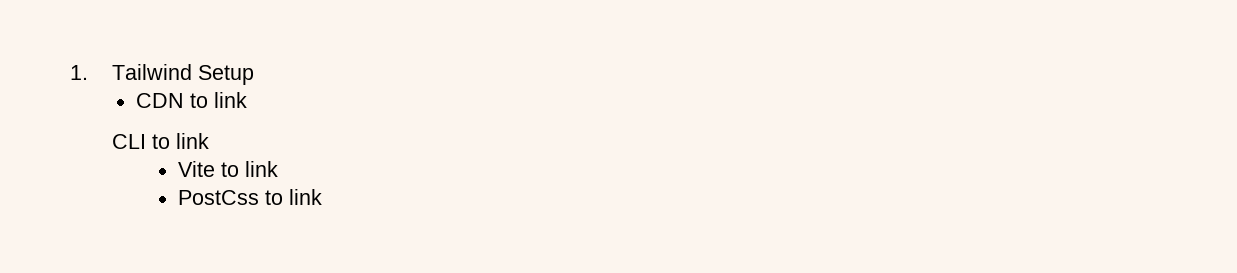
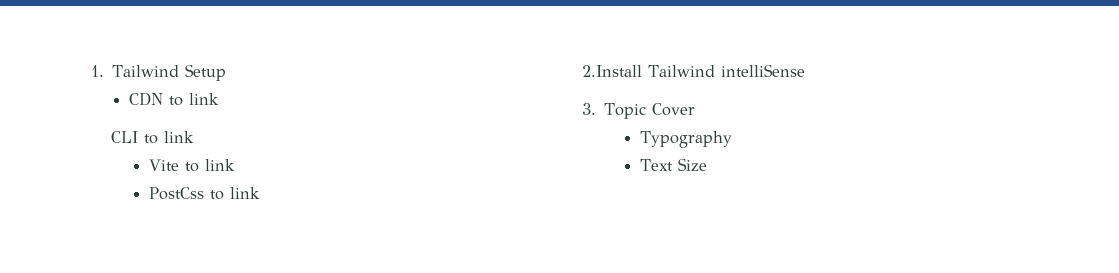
+ 2.Install Tailwind intelliSense
+ 3. Topic Cover
+ Typography
+ Text Size

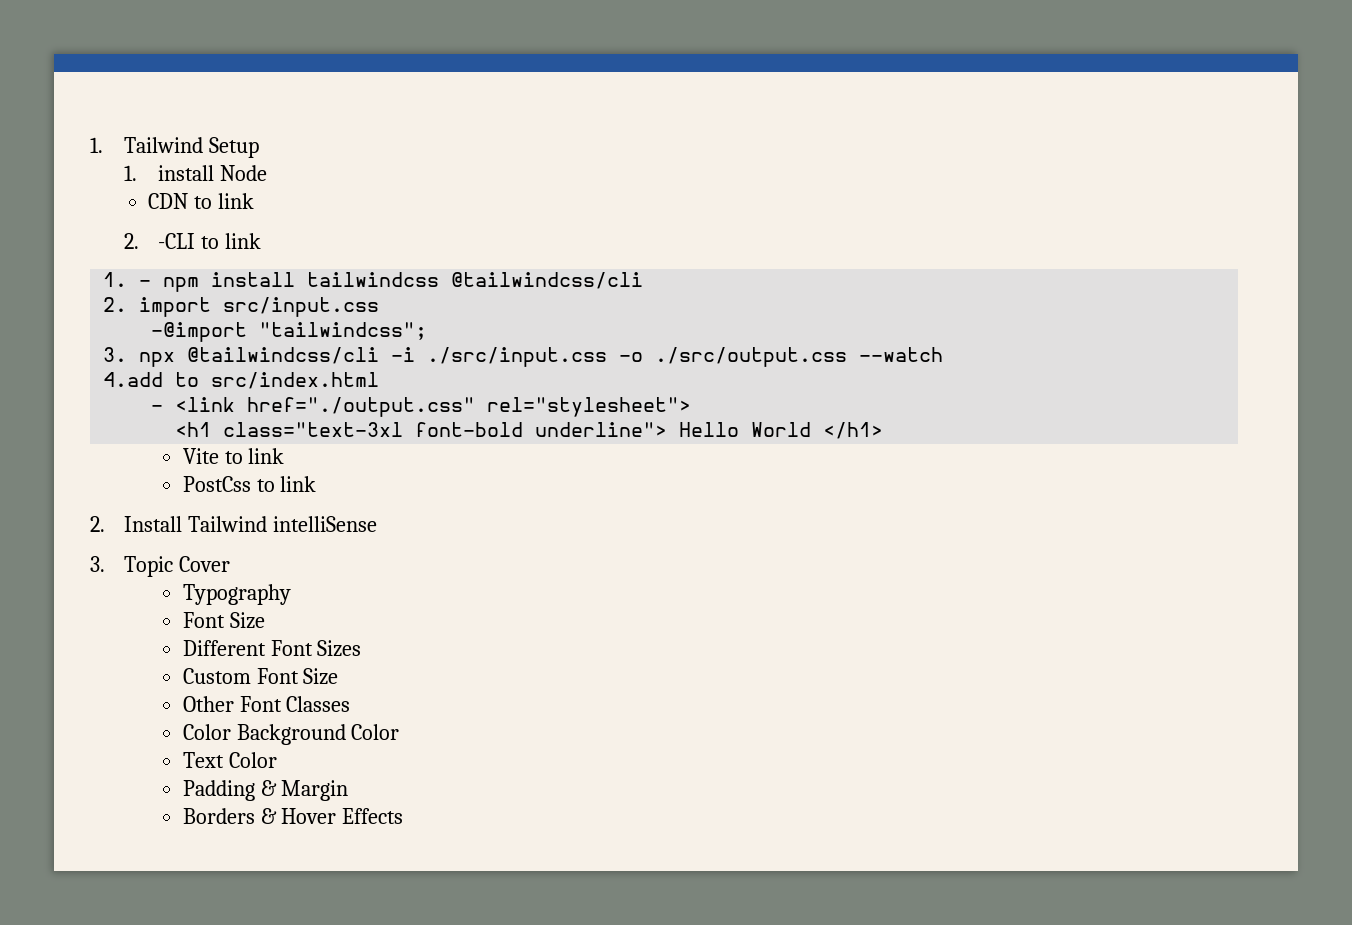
+ 1. install Node
- CLI to link
+ 2. -CLI to link
+ 1. - npm install tailwindcss @tailwindcss/cli
+ 2. import src/input.css
+ -@import "tailwindcss";
+ 3. npx @tailwindcss/cli -i ./src/input.css -o ./src/output.css --watch
+ 4.add to src/index.html
+ - <link href="./output.css" rel="stylesheet">
+ <h1 class="text-3xl font-bold underline"> Hello World </h1>
- 2.Install Tailwind intelliSense
+ 2. Install Tailwind intelliSense
  Typography
- Text Size
+ Font Size
+ Different Font Sizes
+ Custom Font Size
+ Other Font Classes
+ Color Background Color
+ Text Color
+ Padding & Margin
+ Borders & Hover Effects

